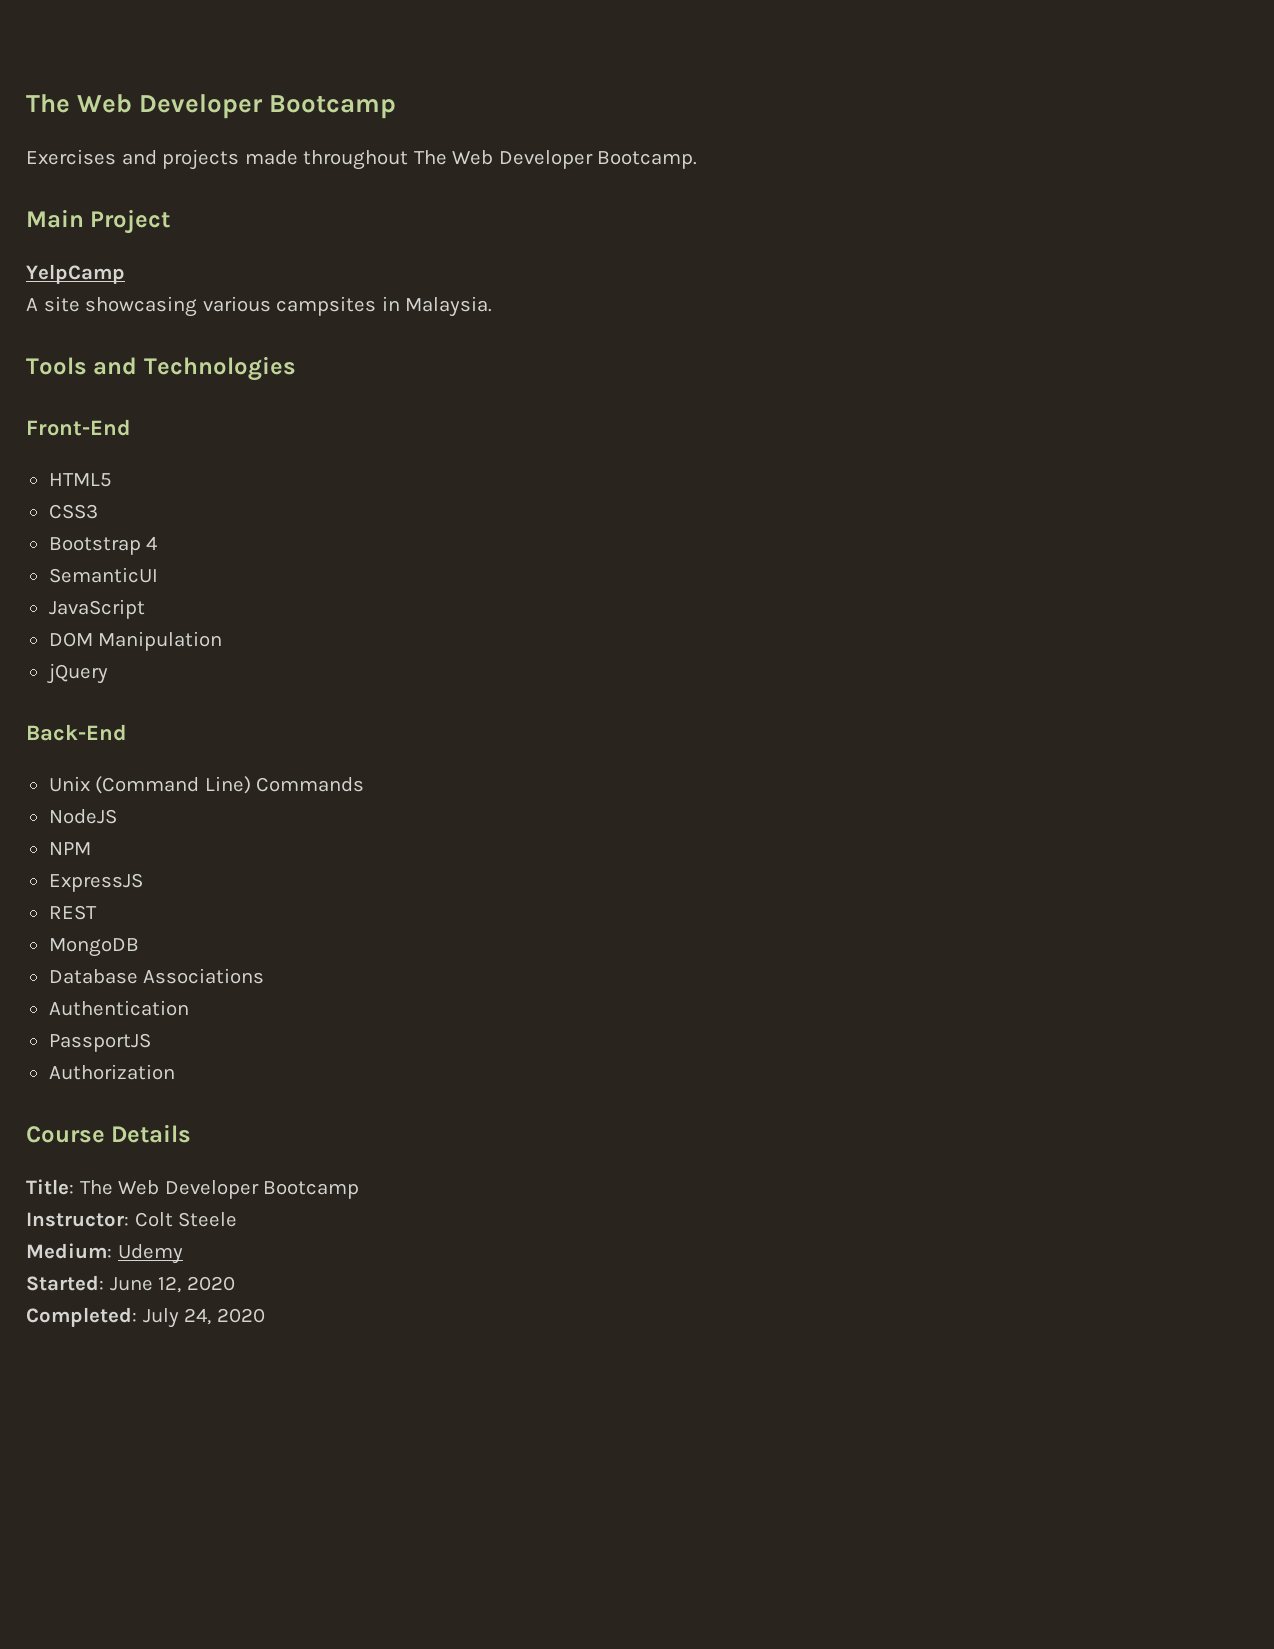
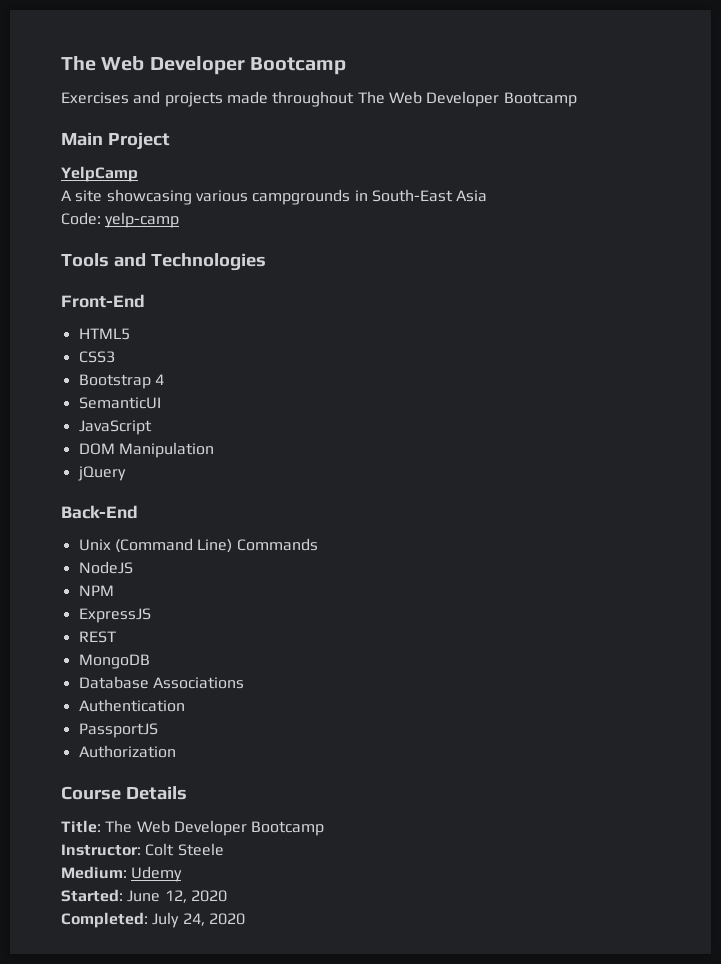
- Exercises and projects made throughout The Web Developer Bootcamp.
+ Exercises and projects made throughout The Web Developer Bootcamp
- A site showcasing various campsites in Malaysia.
+ A site showcasing various campgrounds in South-East Asia
+ Code: yelp-camp

